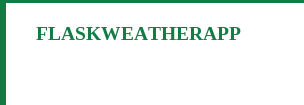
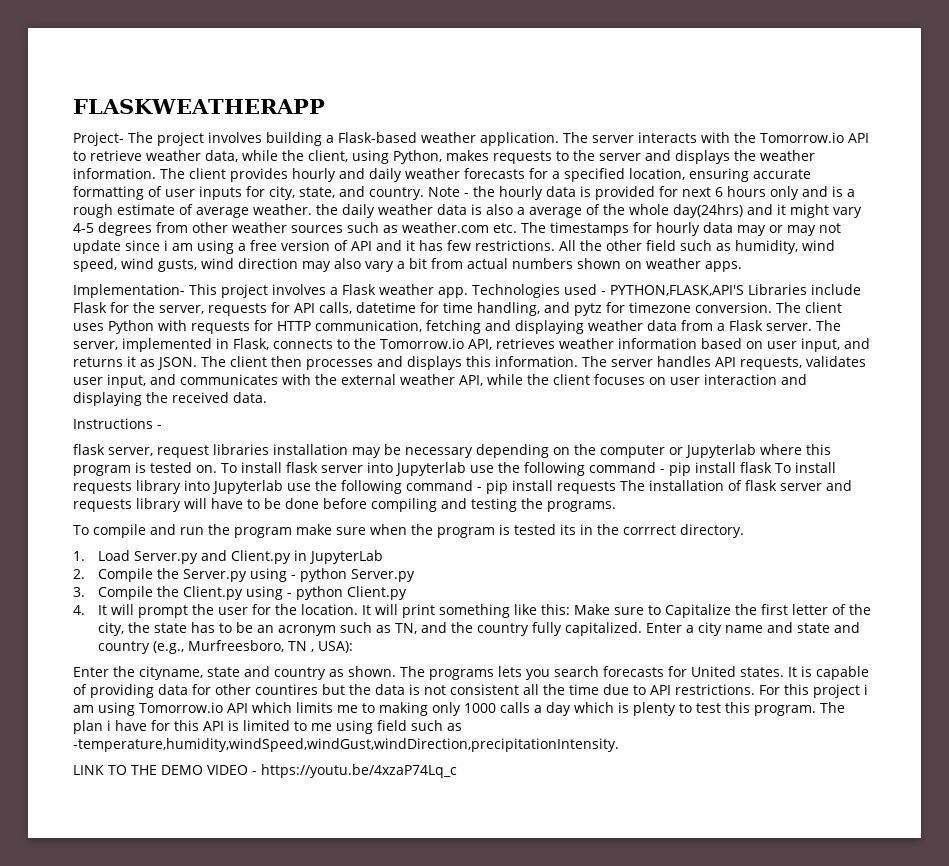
+ Project- The project involves building a Flask-based weather application. The server interacts with the Tomorrow.io API to retrieve weather data, while the client, using Python, makes requests to the server and displays the weather information. The client provides hourly and daily weather forecasts for a specified location, ensuring accurate formatting of user inputs for city, state, and country. Note - the hourly data is provided for next 6 hours only and is a rough estimate of average weather. the daily weather data is also a average of the whole day(24hrs) and it might vary 4-5 degrees from other weather sources such as weather.com etc. The timestamps for hourly data may or may not update since i am using a free version of API and it has few restrictions. All the other field such as humidity, wind speed, wind gusts, wind direction may also vary a bit from actual numbers shown on weather apps.
+ Implementation- This project involves a Flask weather app. Technologies used - PYTHON,FLASK,API'S Libraries include Flask for the server, requests for API calls, datetime for time handling, and pytz for timezone conversion. The client uses Python with requests for HTTP communication, fetching and displaying weather data from a Flask server. The server, implemented in Flask, connects to the Tomorrow.io API, retrieves weather information based on user input, and returns it as JSON. The client then processes and displays this information. The server handles API requests, validates user input, and communicates with the external weather API, while the client focuses on user interaction and displaying the received data.
+ Instructions -
+ flask server, request libraries installation may be necessary depending on the computer or Jupyterlab where this program is tested on. To install flask server into Jupyterlab use the following command - pip install flask To install requests library into Jupyterlab use the following command - pip install requests The installation of flask server and requests library will have to be done before compiling and testing the programs.
+ To compile and run the program make sure when the program is tested its in the corrrect directory.
+ 1. Load Server.py and Client.py in JupyterLab
+ 2. Compile the Server.py using - python Server.py
+ 3. Compile the Client.py using - python Client.py
+ 4. It will prompt the user for the location. It will print something like this: Make sure to Capitalize the first letter of the city, the state has to be an acronym such as TN, and the country fully capitalized. Enter a city name and state and country (e.g., Murfreesboro, TN , USA):
+ Enter the cityname, state and country as shown. The programs lets you search forecasts for United states. It is capable of providing data for other countires but the data is not consistent all the time due to API restrictions. For this project i am using Tomorrow.io API which limits me to making only 1000 calls a day which is plenty to test this program. The plan i have for this API is limited to me using field such as -temperature,humidity,windSpeed,windGust,windDirection,precipitationIntensity.
+ LINK TO THE DEMO VIDEO - https://youtu.be/4xzaP74Lq_c

